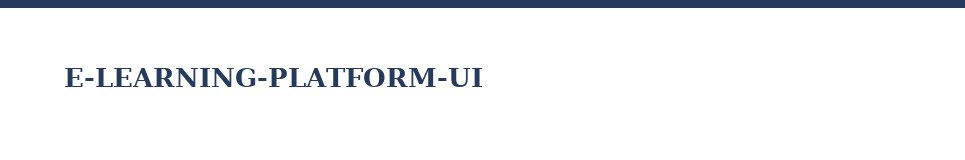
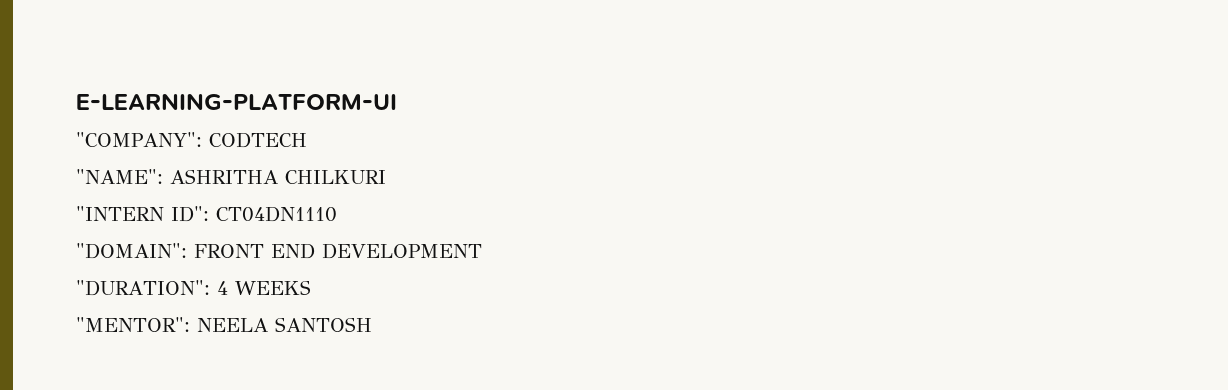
+ "COMPANY": CODTECH
+ "NAME": ASHRITHA CHILKURI
+ "INTERN ID": CT04DN1110
+ "DOMAIN": FRONT END DEVELOPMENT
+ "DURATION": 4 WEEKS
+ "MENTOR": NEELA SANTOSH

